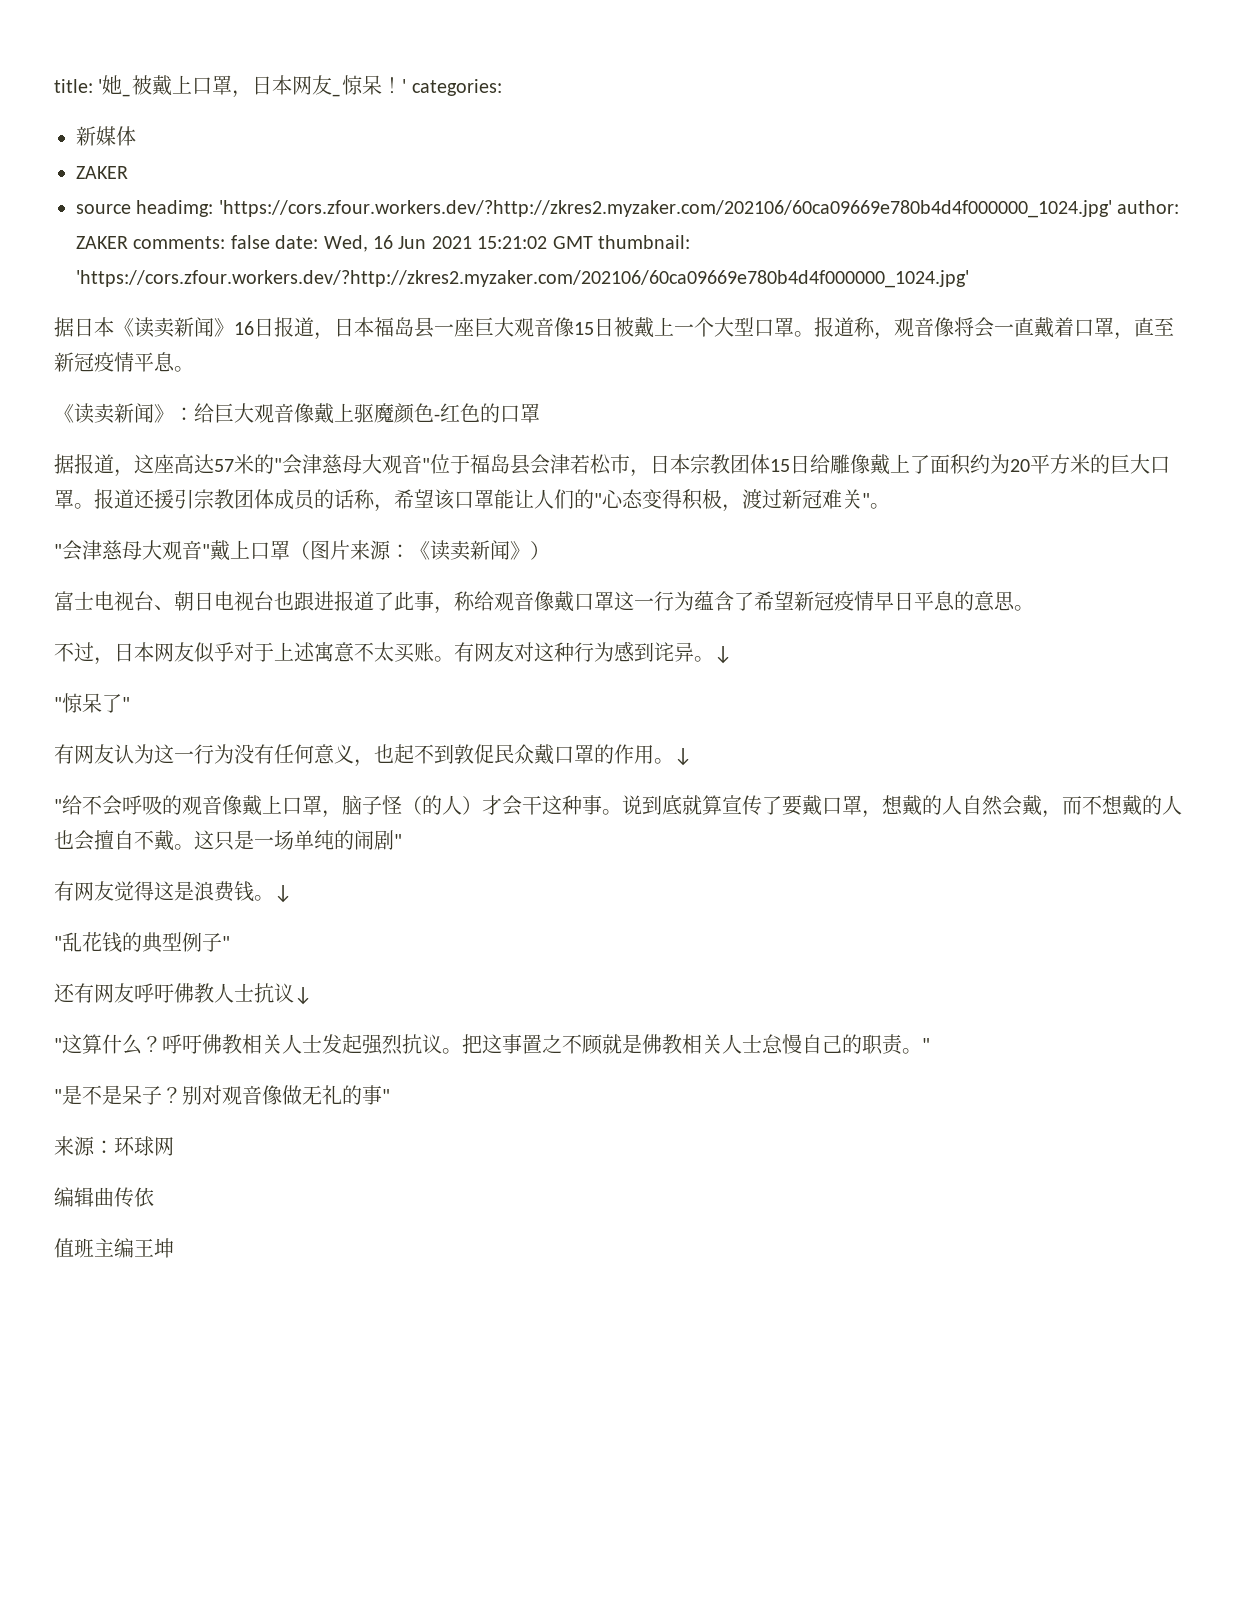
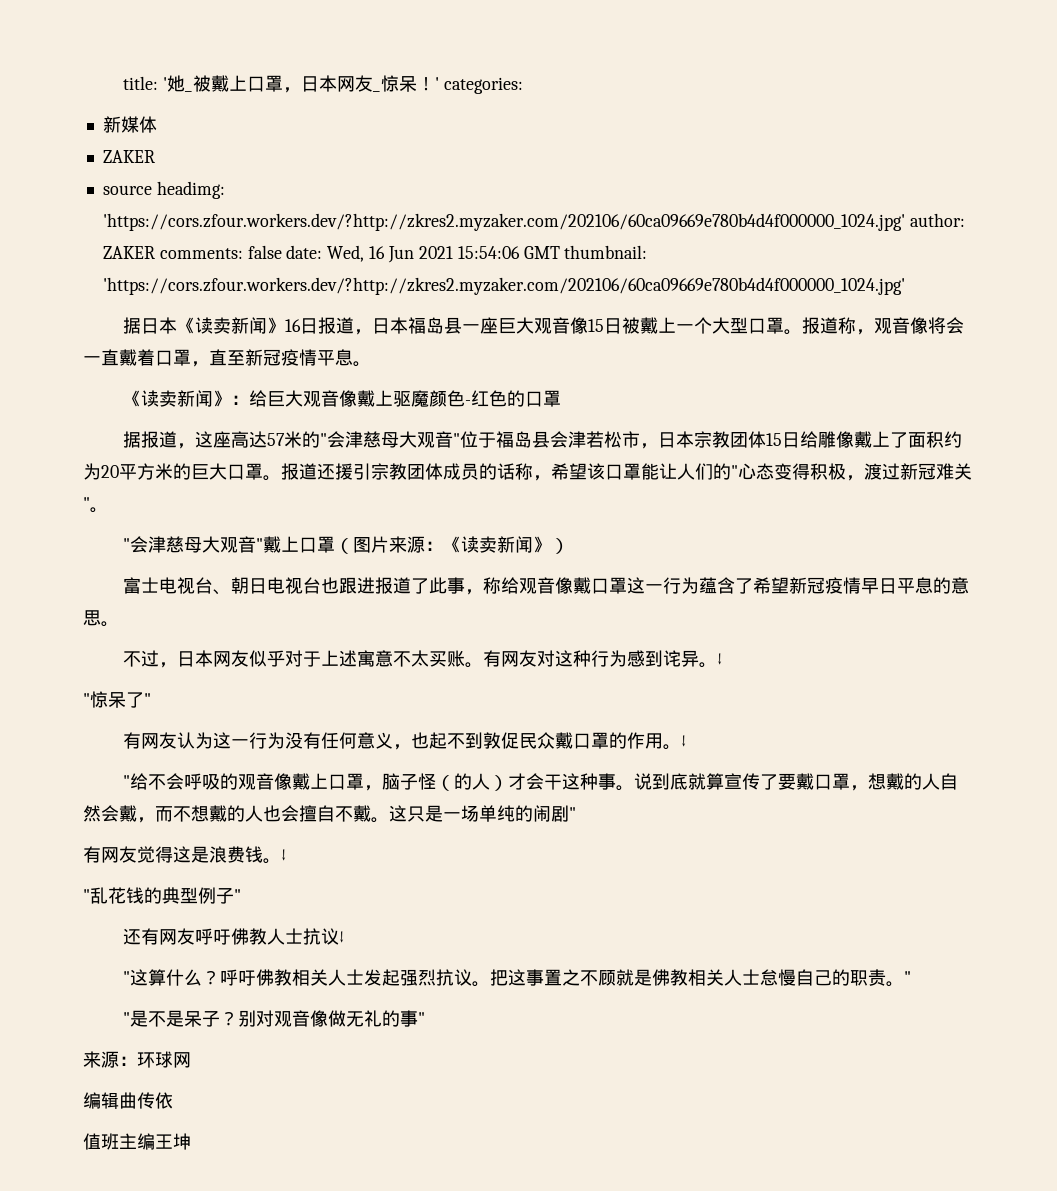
- source headimg: 'https://cors.zfour.workers.dev/?http://zkres2.myzaker.com/202106/60ca09669e780b4d4f000000_1024.jpg' author: ZAKER comments: false date: Wed, 16 Jun 2021 15:21:02 GMT thumbnail: 'https://cors.zfour.workers.dev/?http://zkres2.myzaker.com/202106/60ca09669e780b4d4f000000_1024.jpg'
+ source headimg: 'https://cors.zfour.workers.dev/?http://zkres2.myzaker.com/202106/60ca09669e780b4d4f000000_1024.jpg' author: ZAKER comments: false date: Wed, 16 Jun 2021 15:54:06 GMT thumbnail: 'https://cors.zfour.workers.dev/?http://zkres2.myzaker.com/202106/60ca09669e780b4d4f000000_1024.jpg'

